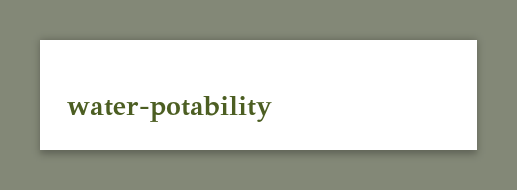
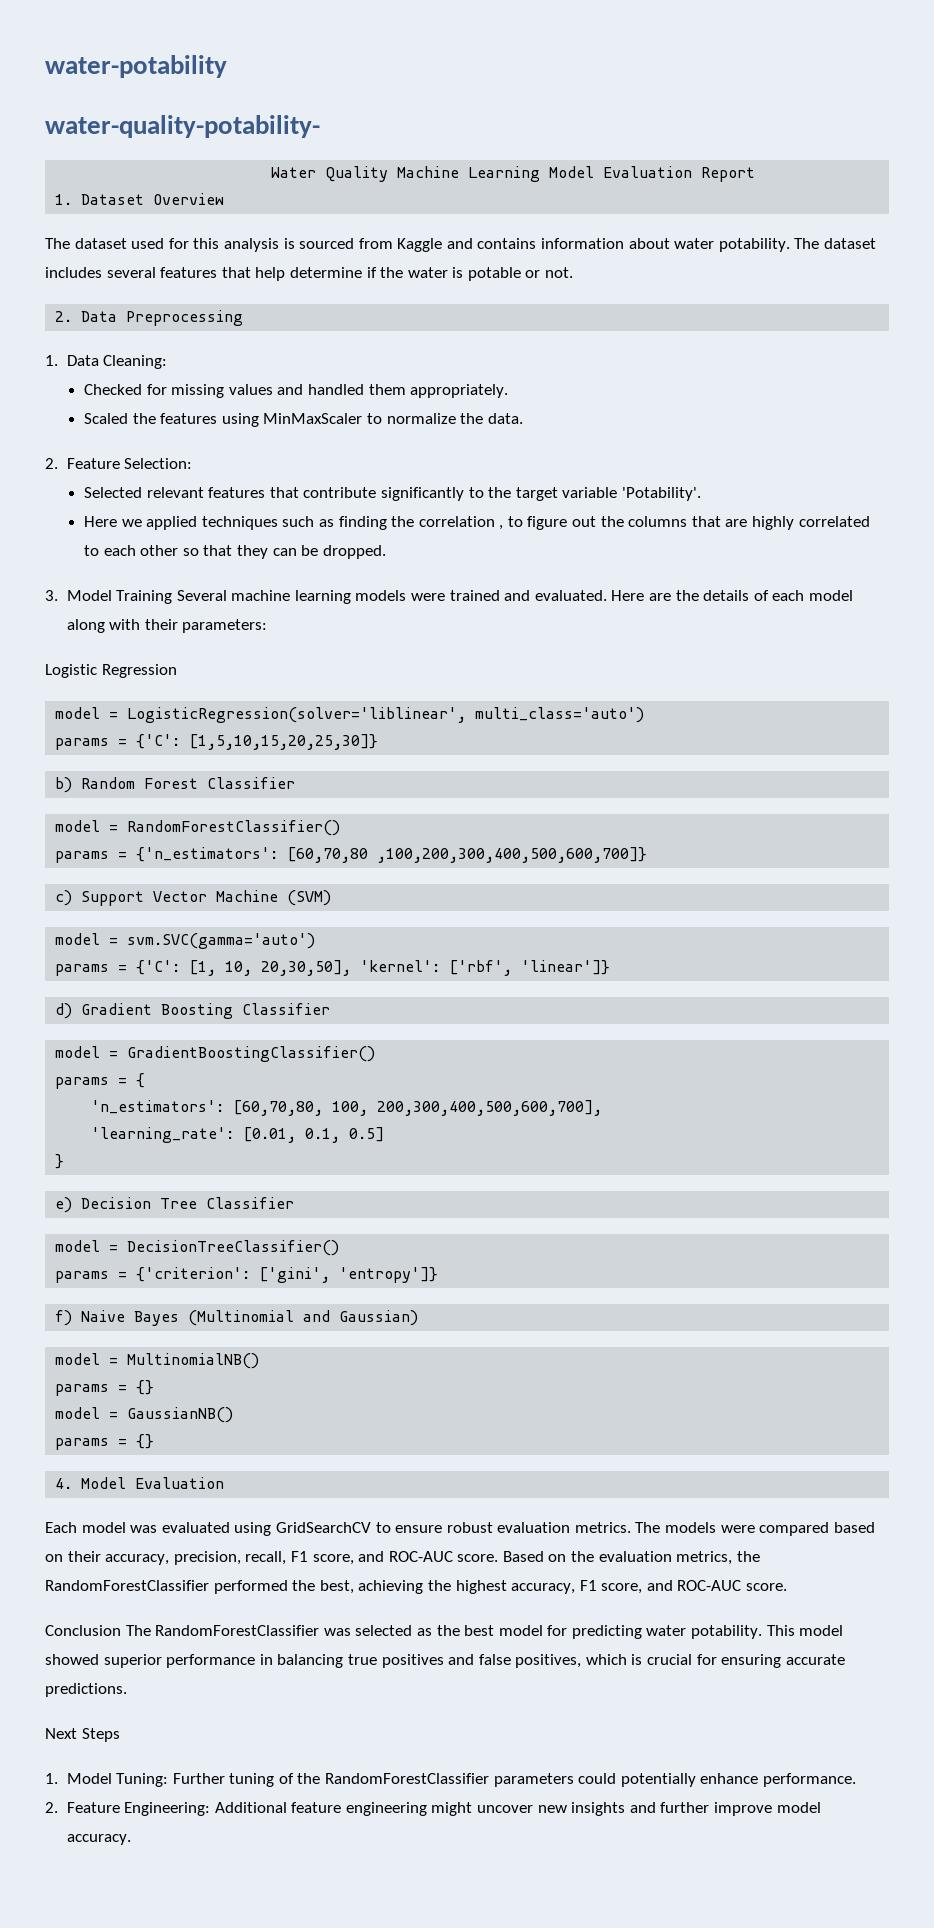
+ water-quality-potability-
+ Water Quality Machine Learning Model Evaluation Report
+ 1. Dataset Overview
+ The dataset used for this analysis is sourced from Kaggle and contains information about water potability. The dataset includes several features that help determine if the water is potable or not.
+ 2. Data Preprocessing
+ 1. Data Cleaning:
+ Checked for missing values and handled them appropriately.
+ Scaled the features using MinMaxScaler to normalize the data.
+ 2. Feature Selection:
+ Selected relevant features that contribute significantly to the target variable 'Potability'.
+ Here we applied techniques such as finding the correlation , to figure out the columns that are highly correlated to each other so that they can be dropped.
+ 3. Model Training Several machine learning models were trained and evaluated. Here are the details of each model along with their parameters:
+ Logistic Regression
+ model = LogisticRegression(solver='liblinear', multi_class='auto')
+ params = {'C': [1,5,10,15,20,25,30]}
+ b) Random Forest Classifier
+ model = RandomForestClassifier()
+ params = {'n_estimators': [60,70,80 ,100,200,300,400,500,600,700]}
+ c) Support Vector Machine (SVM)
+ model = svm.SVC(gamma='auto')
+ params = {'C': [1, 10, 20,30,50], 'kernel': ['rbf', 'linear']}
+ d) Gradient Boosting Classifier
+ model = GradientBoostingClassifier()
+ params = {
+ 'n_estimators': [60,70,80, 100, 200,300,400,500,600,700],
+ 'learning_rate': [0.01, 0.1, 0.5]
+ }
+ e) Decision Tree Classifier
+ model = DecisionTreeClassifier()
+ params = {'criterion': ['gini', 'entropy']}
+ f) Naive Bayes (Multinomial and Gaussian)
+ model = MultinomialNB()
+ params = {}
+ model = GaussianNB()
+ params = {}
+ 4. Model Evaluation
+ Each model was evaluated using GridSearchCV to ensure robust evaluation metrics. The models were compared based on their accuracy, precision, recall, F1 score, and ROC-AUC score. Based on the evaluation metrics, the RandomForestClassifier performed the best, achieving the highest accuracy, F1 score, and ROC-AUC score.
+ Conclusion The RandomForestClassifier was selected as the best model for predicting water potability. This model showed superior performance in balancing true positives and false positives, which is crucial for ensuring accurate predictions.
+ Next Steps
+ 1. Model Tuning: Further tuning of the RandomForestClassifier parameters could potentially enhance performance.
+ 2. Feature Engineering: Additional feature engineering might uncover new insights and further improve model accuracy.

